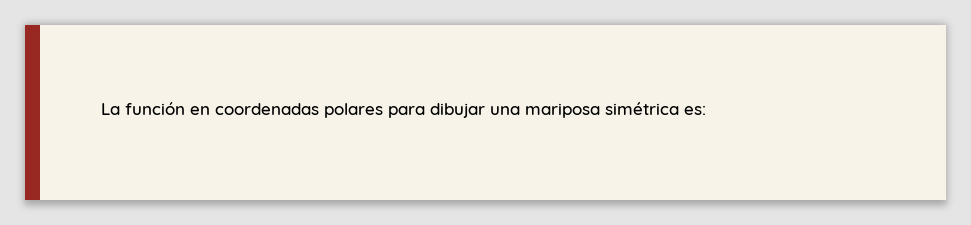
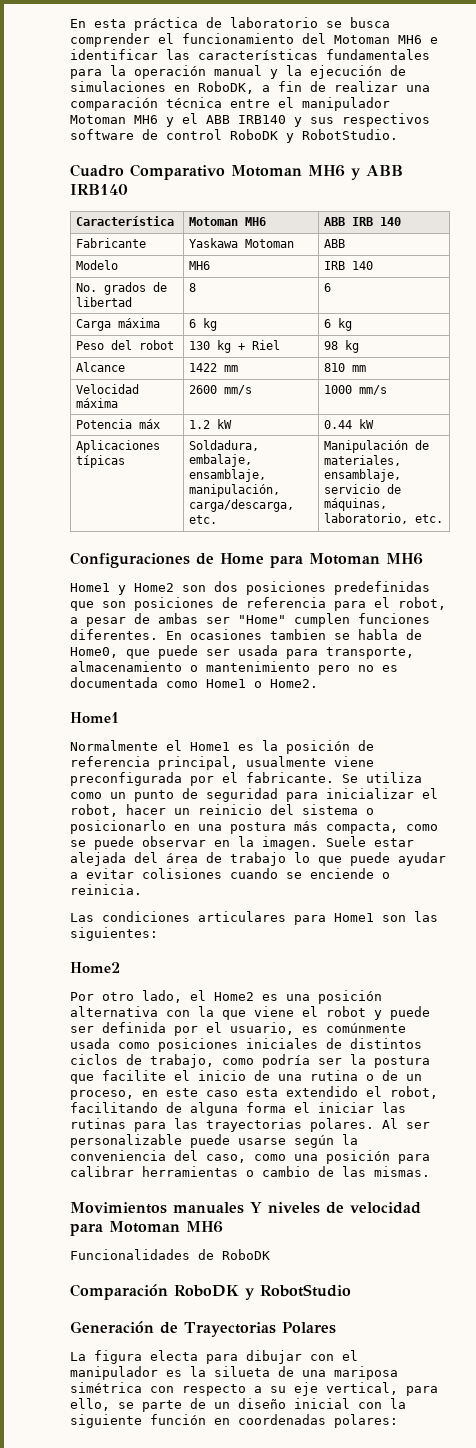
- La función en coordenadas polares para dibujar una mariposa simétrica es:
+ En esta práctica de laboratorio se busca comprender el funcionamiento del Motoman MH6 e identificar las características fundamentales para la operación manual y la ejecución de simulaciones en RoboDK, a fin de realizar una comparación técnica entre el manipulador Motoman MH6 y el ABB IRB140 y sus respectivos software de control RoboDK y RobotStudio.
+ Cuadro Comparativo Motoman MH6 y ABB IRB140
+ Característica | Motoman MH6 | ABB IRB 140
+ Fabricante | Yaskawa Motoman | ABB
+ Modelo | MH6 | IRB 140
+ No. grados de libertad | 8 | 6
+ Carga máxima | 6 kg | 6 kg
+ Peso del robot | 130 kg + Riel | 98 kg
+ Alcance | 1422 mm | 810 mm
+ Velocidad máxima | 2600 mm/s | 1000 mm/s
+ Potencia máx | 1.2 kW | 0.44 kW
+ Aplicaciones típicas | Soldadura, embalaje, ensamblaje, manipulación, carga/descarga, etc. | Manipulación de materiales, ensamblaje, servicio de máquinas, laboratorio, etc.
+ Configuraciones de Home para Motoman MH6
+ Home1 y Home2 son dos posiciones predefinidas que son posiciones de referencia para el robot, a pesar de ambas ser "Home" cumplen funciones diferentes. En ocasiones tambien se habla de Home0, que puede ser usada para transporte, almacenamiento o mantenimiento pero no es documentada como Home1 o Home2.
+ Home1
+ Normalmente el Home1 es la posición de referencia principal, usualmente viene preconfigurada por el fabricante. Se utiliza como un punto de seguridad para inicializar el robot, hacer un reinicio del sistema o posicionarlo en una postura más compacta, como se puede observar en la imagen. Suele estar alejada del área de trabajo lo que puede ayudar a evitar colisiones cuando se enciende o reinicia.
+ Las condiciones articulares para Home1 son las siguientes:
+ Home2
+ Por otro lado, el Home2 es una posición alternativa con la que viene el robot y puede ser definida por el usuario, es comúnmente usada como posiciones iniciales de distintos ciclos de trabajo, como podría ser la postura que facilite el inicio de una rutina o de un proceso, en este caso esta extendido el robot, facilitando de alguna forma el iniciar las rutinas para las trayectorias polares. Al ser personalizable puede usarse según la conveniencia del caso, como una posición para calibrar herramientas o cambio de las mismas.
+ Movimientos manuales Y niveles de velocidad para Motoman MH6
+ Funcionalidades de RoboDK
+ Comparación RoboDK y RobotStudio
+ Generación de Trayectorias Polares
+ La figura electa para dibujar con el manipulador es la silueta de una mariposa simétrica con respecto a su eje vertical, para ello, se parte de un diseño inicial con la siguiente función en coordenadas polares:

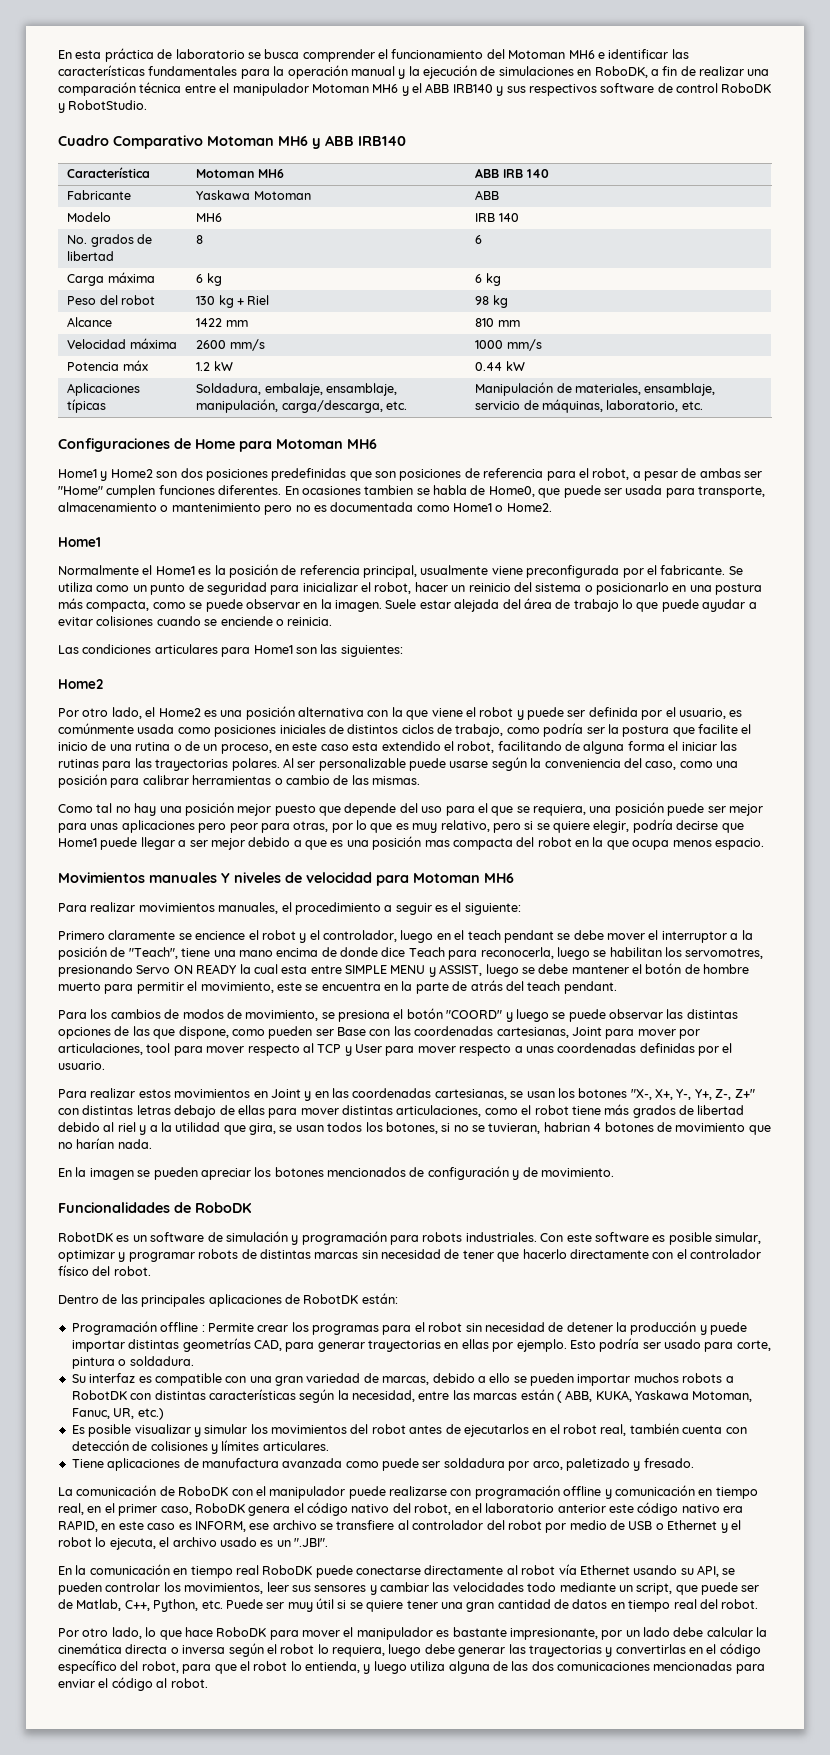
+ Como tal no hay una posición mejor puesto que depende del uso para el que se requiera, una posición puede ser mejor para unas aplicaciones pero peor para otras, por lo que es muy relativo, pero si se quiere elegir, podría decirse que Home1 puede llegar a ser mejor debido a que es una posición mas compacta del robot en la que ocupa menos espacio.
+ Para realizar movimientos manuales, el procedimiento a seguir es el siguiente:
+ Primero claramente se encience el robot y el controlador, luego en el teach pendant se debe mover el interruptor a la posición de "Teach", tiene una mano encima de donde dice Teach para reconocerla, luego se habilitan los servomotres, presionando Servo ON READY la cual esta entre SIMPLE MENU y ASSIST, luego se debe mantener el botón de hombre muerto para permitir el movimiento, este se encuentra en la parte de atrás del teach pendant.
+ Para los cambios de modos de movimiento, se presiona el botón "COORD" y luego se puede observar las distintas opciones de las que dispone, como pueden ser Base con las coordenadas cartesianas, Joint para mover por articulaciones, tool para mover respecto al TCP y User para mover respecto a unas coordenadas definidas por el usuario.
+ Para realizar estos movimientos en Joint y en las coordenadas cartesianas, se usan los botones "X-, X+, Y-, Y+, Z-, Z+" con distintas letras debajo de ellas para mover distintas articulaciones, como el robot tiene más grados de libertad debido al riel y a la utilidad que gira, se usan todos los botones, si no se tuvieran, habrian 4 botones de movimiento que no harían nada.
+ En la imagen se pueden apreciar los botones mencionados de configuración y de movimiento.
  Funcionalidades de RoboDK
- Comparación RoboDK y RobotStudio
- Generación de Trayectorias Polares
- La figura electa para dibujar con el manipulador es la silueta de una mariposa simétrica con respecto a su eje vertical, para ello, se parte de un diseño inicial con la siguiente función en coordenadas polares:
+ RobotDK es un software de simulación y programación para robots industriales. Con este software es posible simular, optimizar y programar robots de distintas marcas sin necesidad de tener que hacerlo directamente con el controlador físico del robot.
+ Dentro de las principales aplicaciones de RobotDK están:
+ Programación offline : Permite crear los programas para el robot sin necesidad de detener la producción y puede importar distintas geometrías CAD, para generar trayectorias en ellas por ejemplo. Esto podría ser usado para corte, pintura o soldadura.
+ Su interfaz es compatible con una gran variedad de marcas, debido a ello se pueden importar muchos robots a RobotDK con distintas características según la necesidad, entre las marcas están ( ABB, KUKA, Yaskawa Motoman, Fanuc, UR, etc.)
+ Es posible visualizar y simular los movimientos del robot antes de ejecutarlos en el robot real, también cuenta con detección de colisiones y límites articulares.
+ Tiene aplicaciones de manufactura avanzada como puede ser soldadura por arco, paletizado y fresado.
+ La comunicación de RoboDK con el manipulador puede realizarse con programación offline y comunicación en tiempo real, en el primer caso, RoboDK genera el código nativo del robot, en el laboratorio anterior este código nativo era RAPID, en este caso es INFORM, ese archivo se transfiere al controlador del robot por medio de USB o Ethernet y el robot lo ejecuta, el archivo usado es un ".JBI".
+ En la comunicación en tiempo real RoboDK puede conectarse directamente al robot vía Ethernet usando su API, se pueden controlar los movimientos, leer sus sensores y cambiar las velocidades todo mediante un script, que puede ser de Matlab, C++, Python, etc. Puede ser muy útil si se quiere tener una gran cantidad de datos en tiempo real del robot.
+ Por otro lado, lo que hace RoboDK para mover el manipulador es bastante impresionante, por un lado debe calcular la cinemática directa o inversa según el robot lo requiera, luego debe generar las trayectorias y convertirlas en el código específico del robot, para que el robot lo entienda, y luego utiliza alguna de las dos comunicaciones mencionadas para enviar el código al robot.

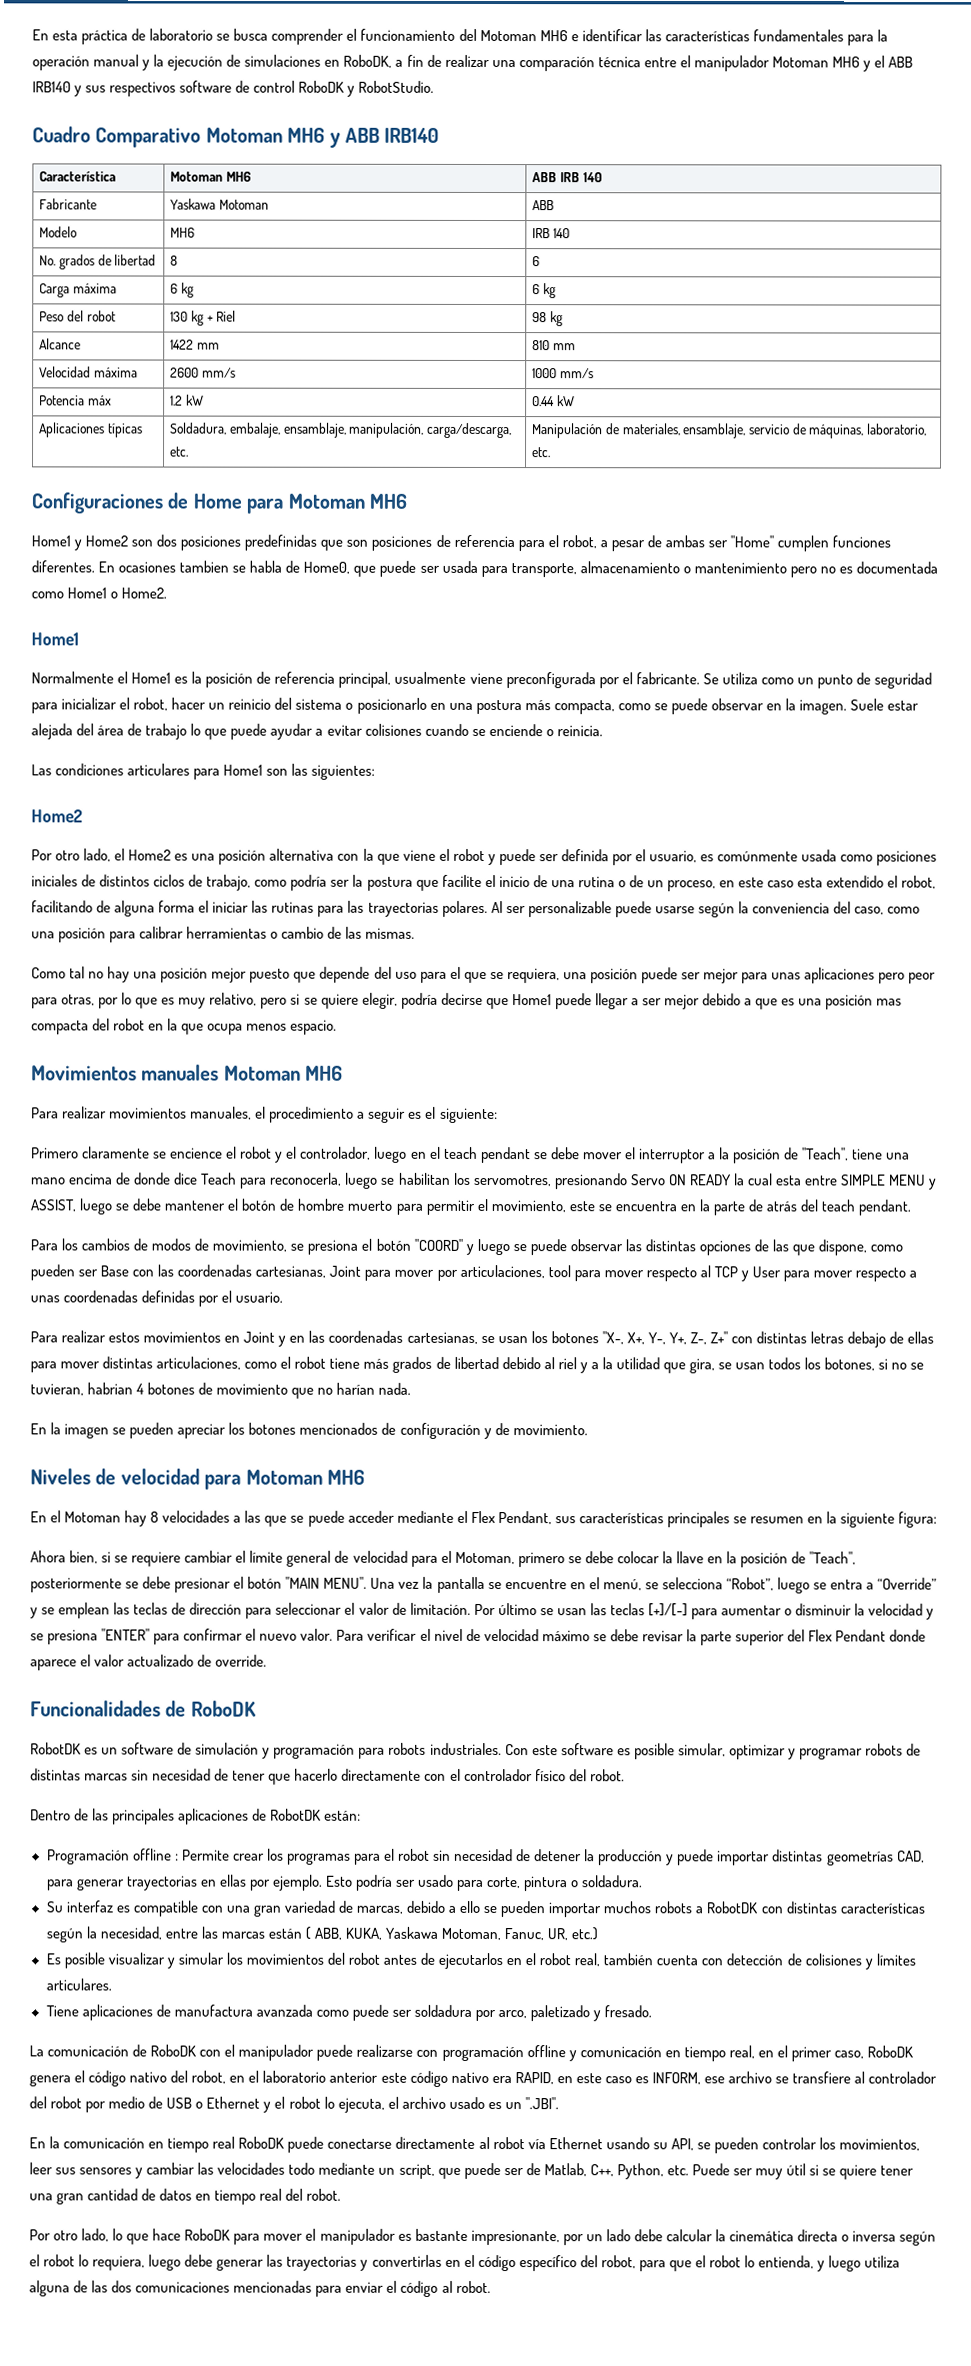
- Movimientos manuales Y niveles de velocidad para Motoman MH6
+ Movimientos manuales Motoman MH6
+ Niveles de velocidad para Motoman MH6
+ En el Motoman hay 8 velocidades a las que se puede acceder mediante el Flex Pendant, sus características principales se resumen en la siguiente figura:
+ Ahora bien, si se requiere cambiar el límite general de velocidad para el Motoman, primero se debe colocar la llave en la posición de "Teach", posteriormente se debe presionar el botón "MAIN MENU". Una vez la pantalla se encuentre en el menú, se selecciona “Robot”, luego se entra a “Override” y se emplean las teclas de dirección para seleccionar el valor de limitación. Por último se usan las teclas [+]/[-] para aumentar o disminuir la velocidad y se presiona "ENTER" para confirmar el nuevo valor. Para verificar el nivel de velocidad máximo se debe revisar la parte superior del Flex Pendant donde aparece el valor actualizado de override.

